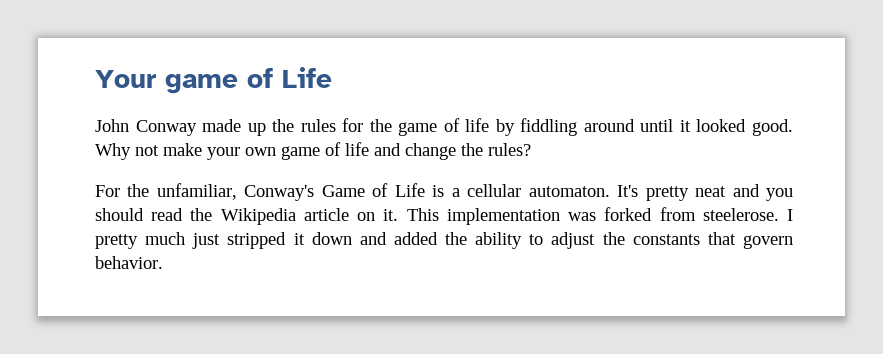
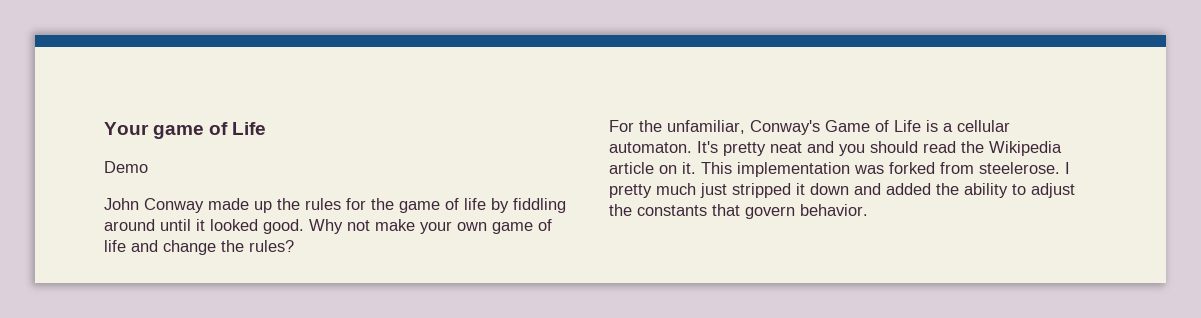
+ Demo

